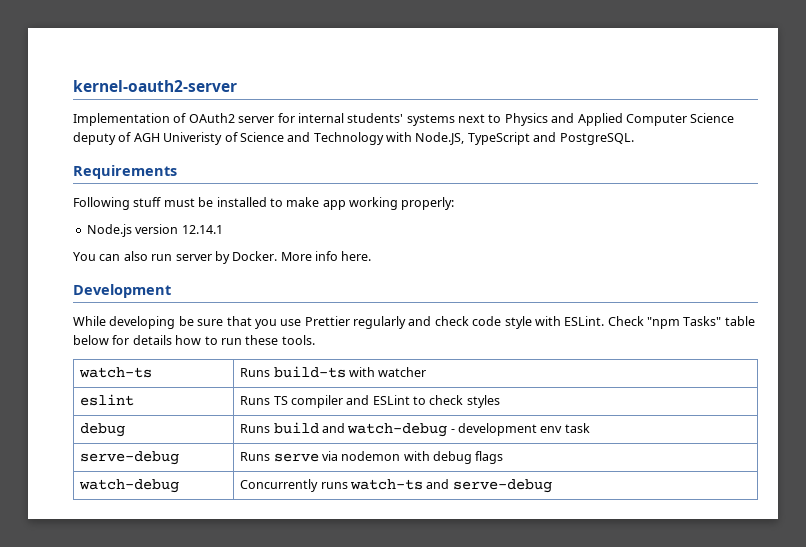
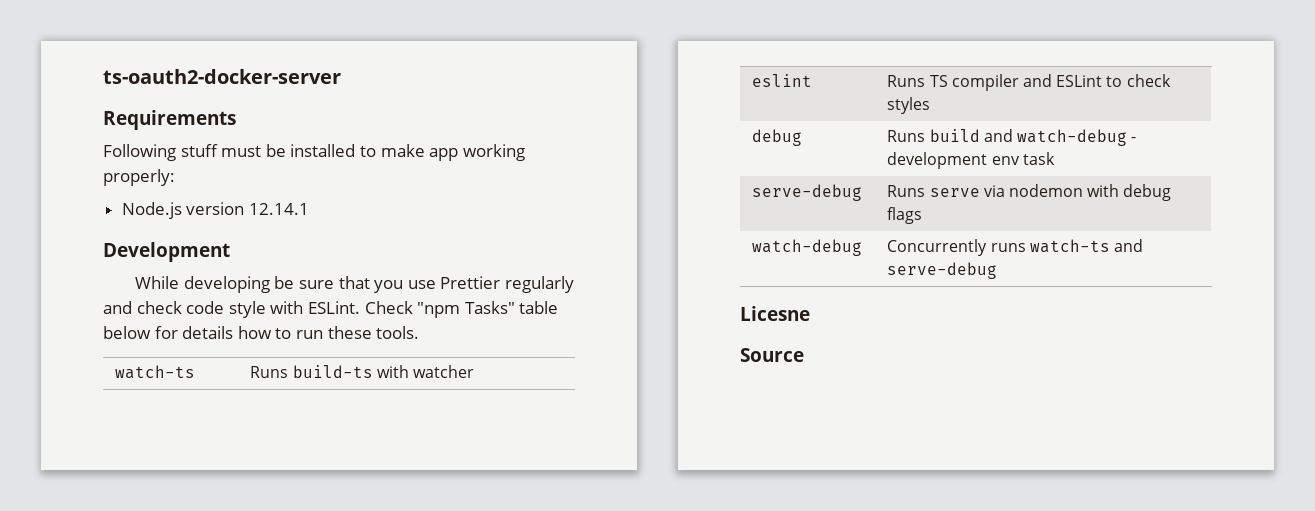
- kernel-oauth2-server
- Implementation of OAuth2 server for internal students' systems next to Physics and Applied Computer Science deputy of AGH Univeristy of Science and Technology with Node.JS, TypeScript and PostgreSQL.
+ ts-oauth2-docker-server
- You can also run server by Docker. More info here.
+ Licesne
+ Source

